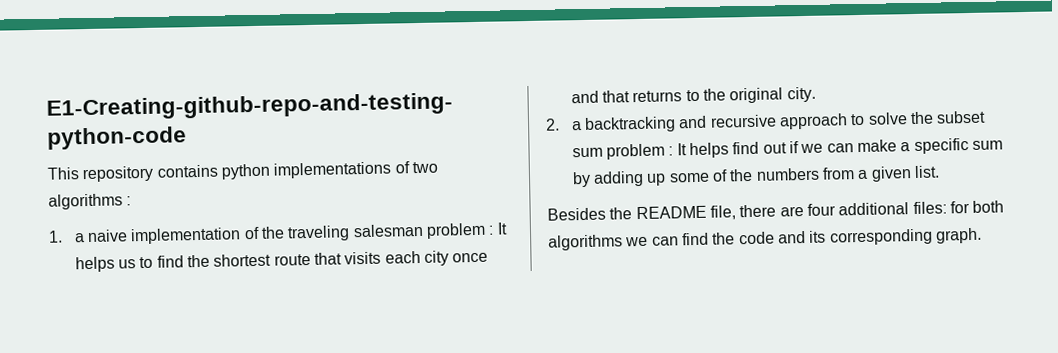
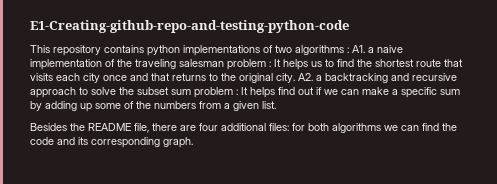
- This repository contains python implementations of two algorithms :
- 1. a naive implementation of the traveling salesman problem :
+ This repository contains python implementations of two algorithms : A1. a naive implementation of the traveling salesman problem :
- It helps us to find the shortest route that visits each city once and that returns to the original city.
- 2. a backtracking and recursive approach to solve the subset sum problem :
+ It helps us to find the shortest route that visits each city once and that returns to the original city. A2. a backtracking and recursive approach to solve the subset sum problem :

